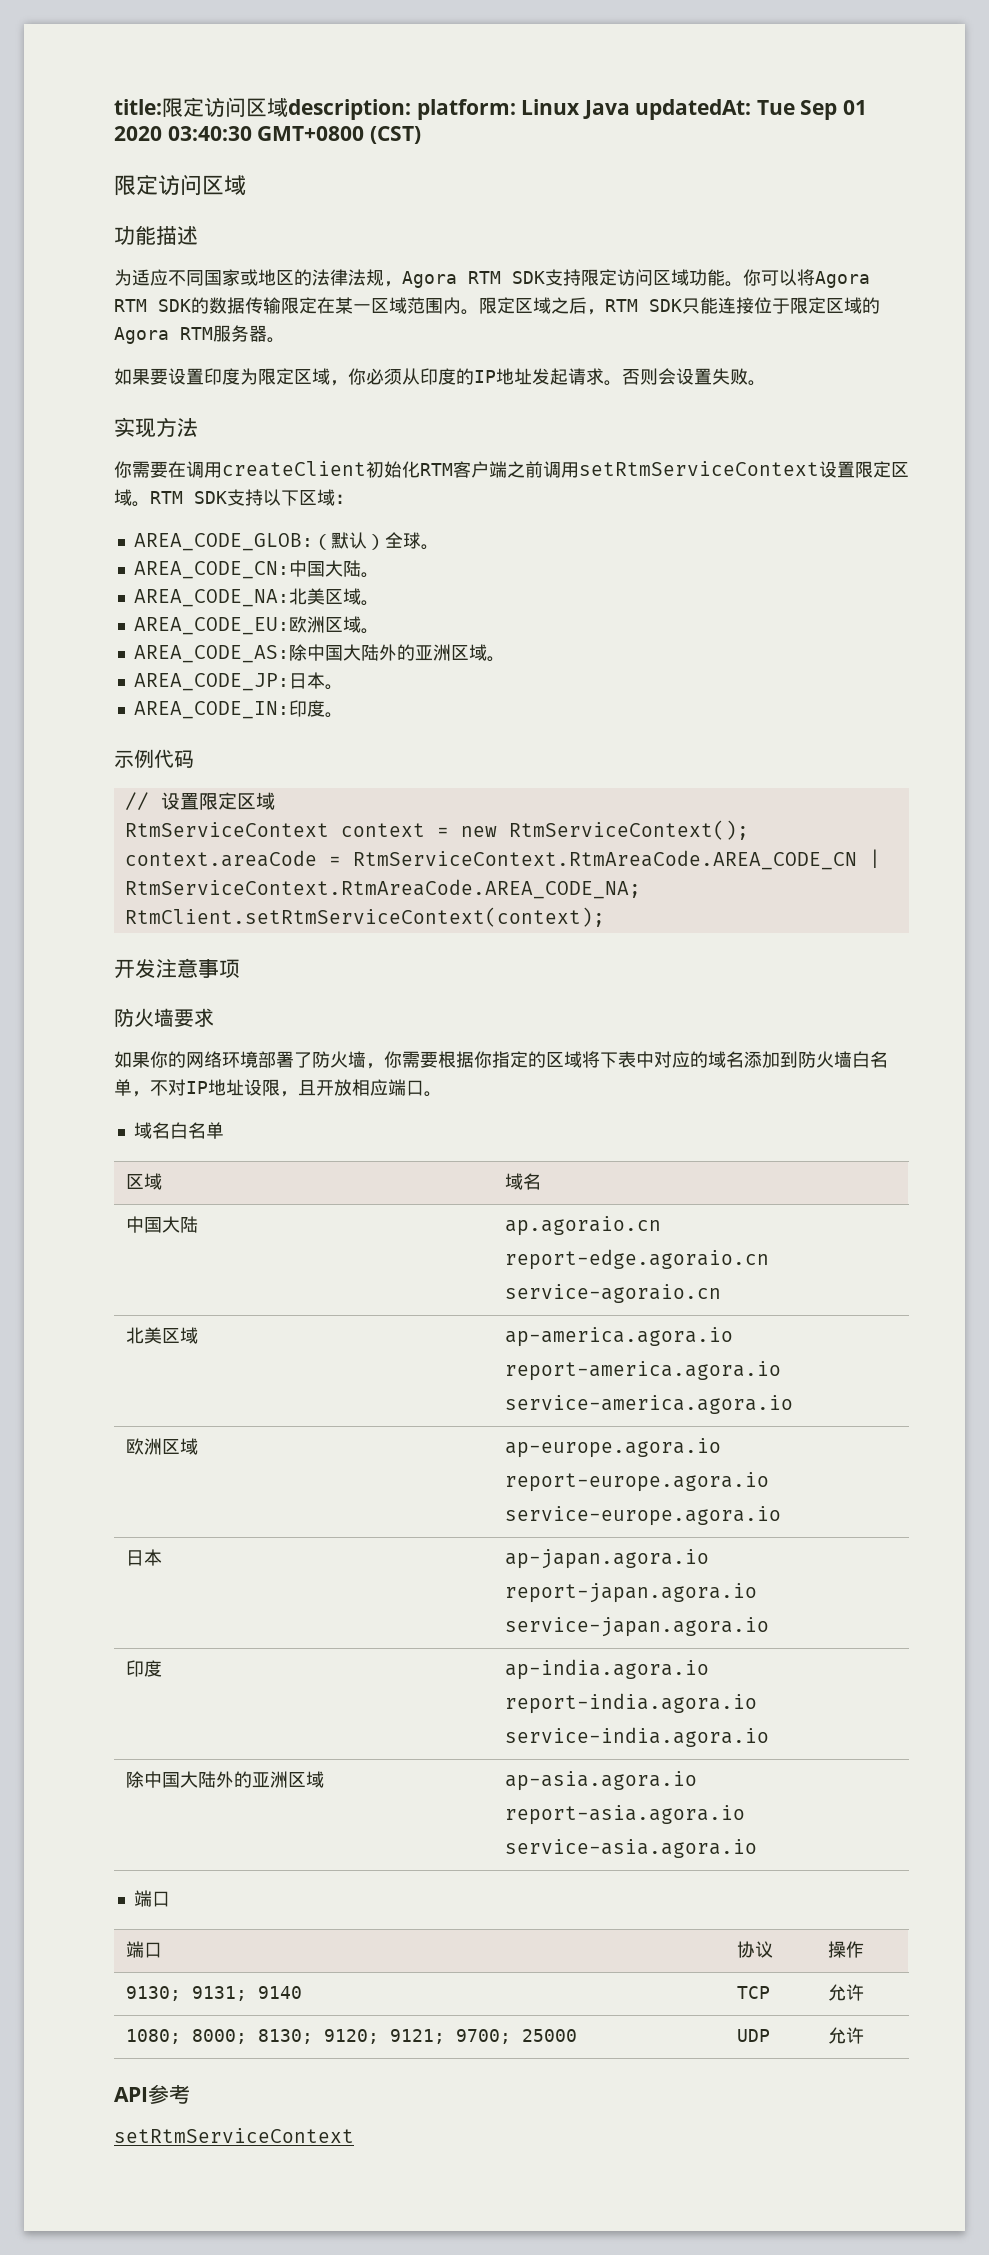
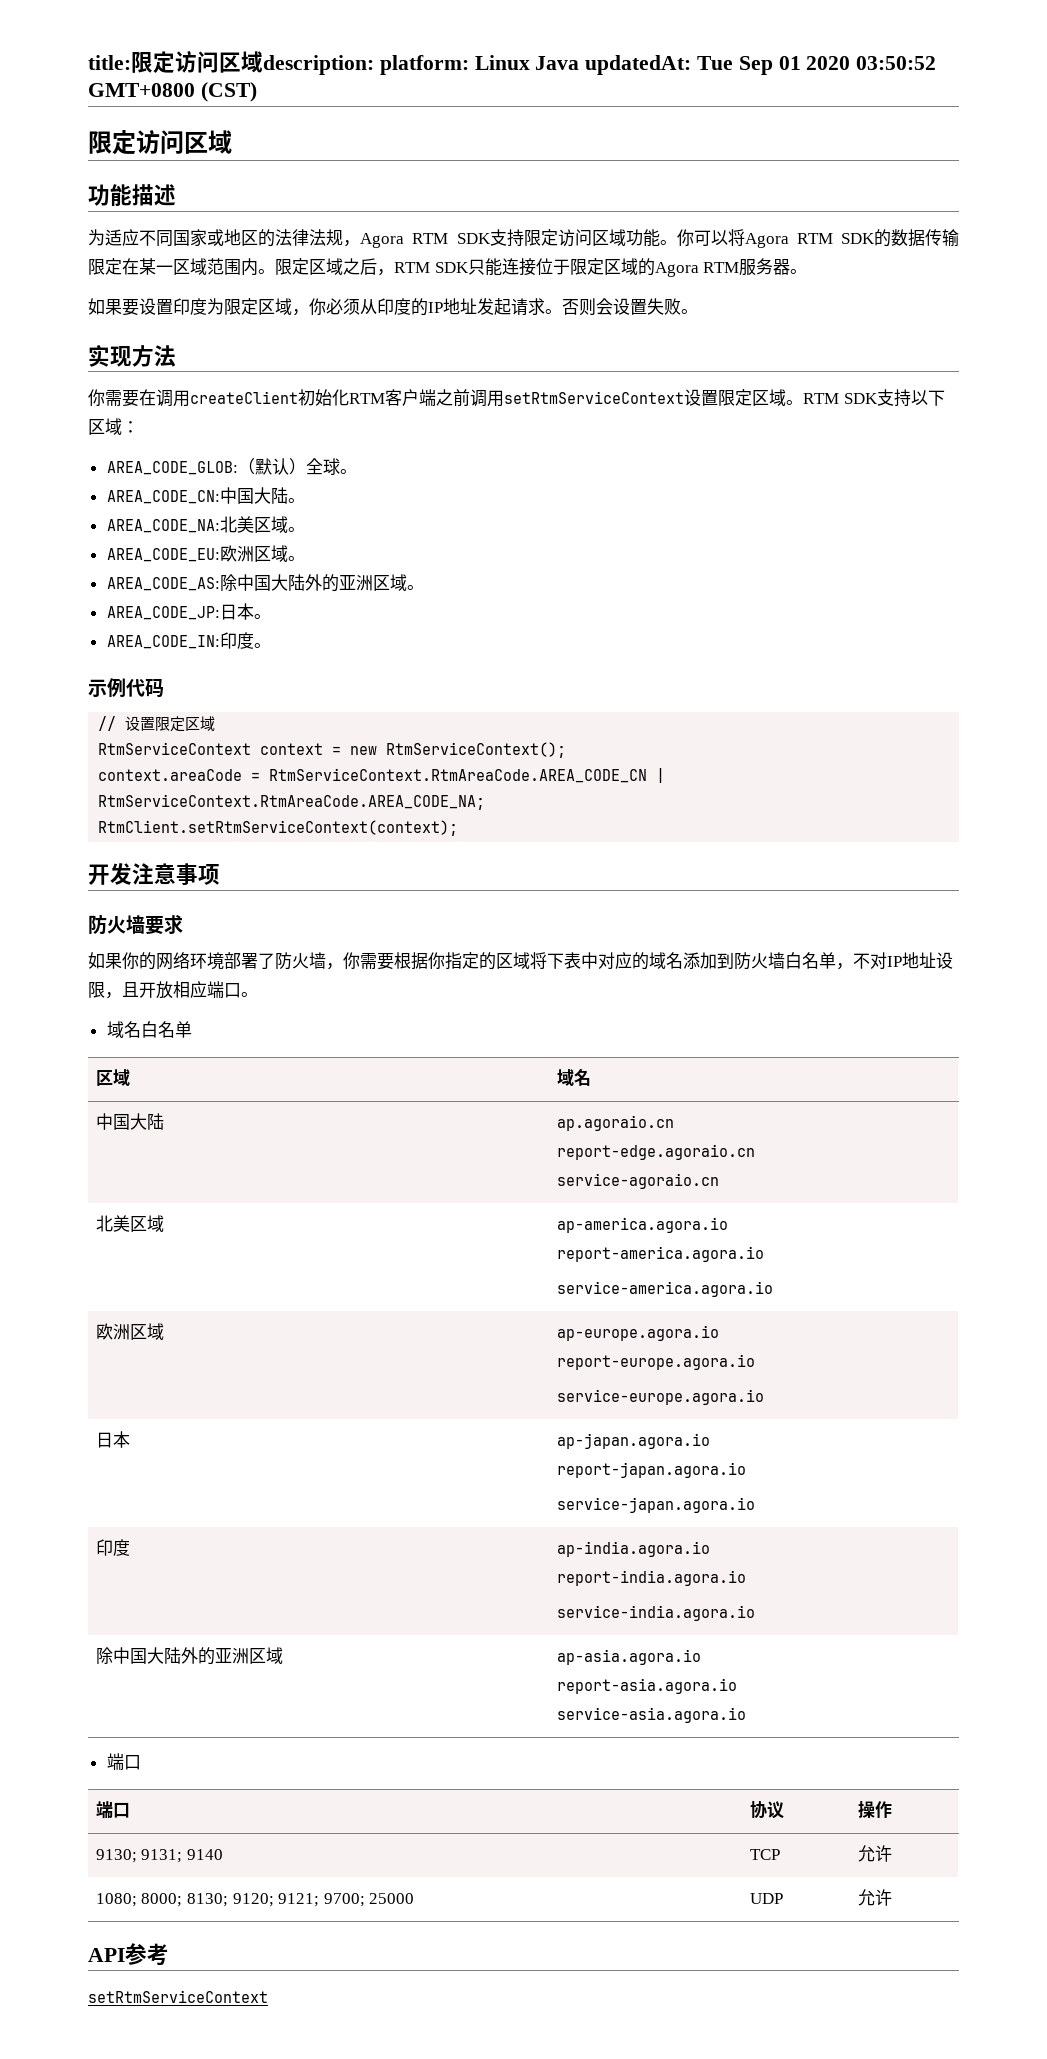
- title:限定访问区域description: platform: Linux Java updatedAt: Tue Sep 01 2020 03:40:30 GMT+0800 (CST)
+ title:限定访问区域description: platform: Linux Java updatedAt: Tue Sep 01 2020 03:50:52 GMT+0800 (CST)

